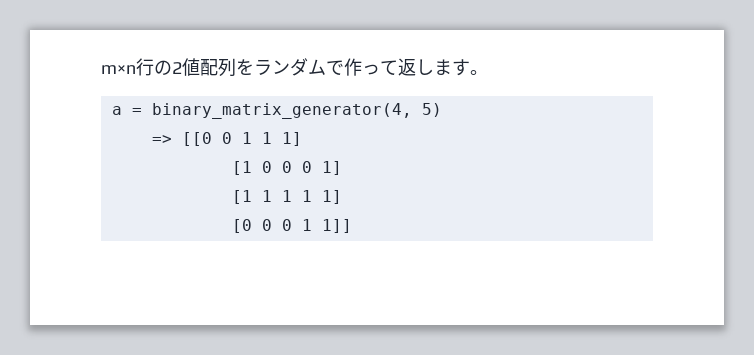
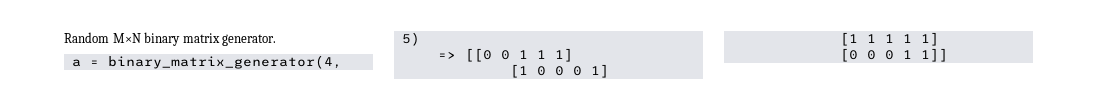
- m×n行の2値配列をランダムで作って返します。
+ Random M×N binary matrix generator.

